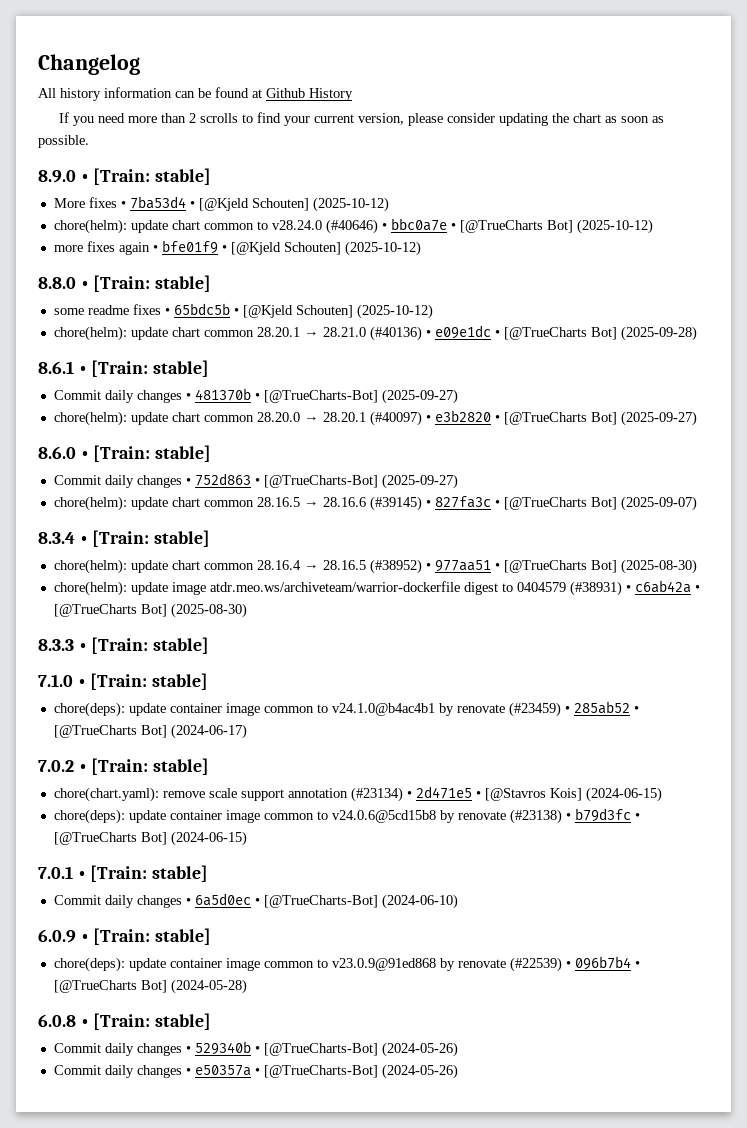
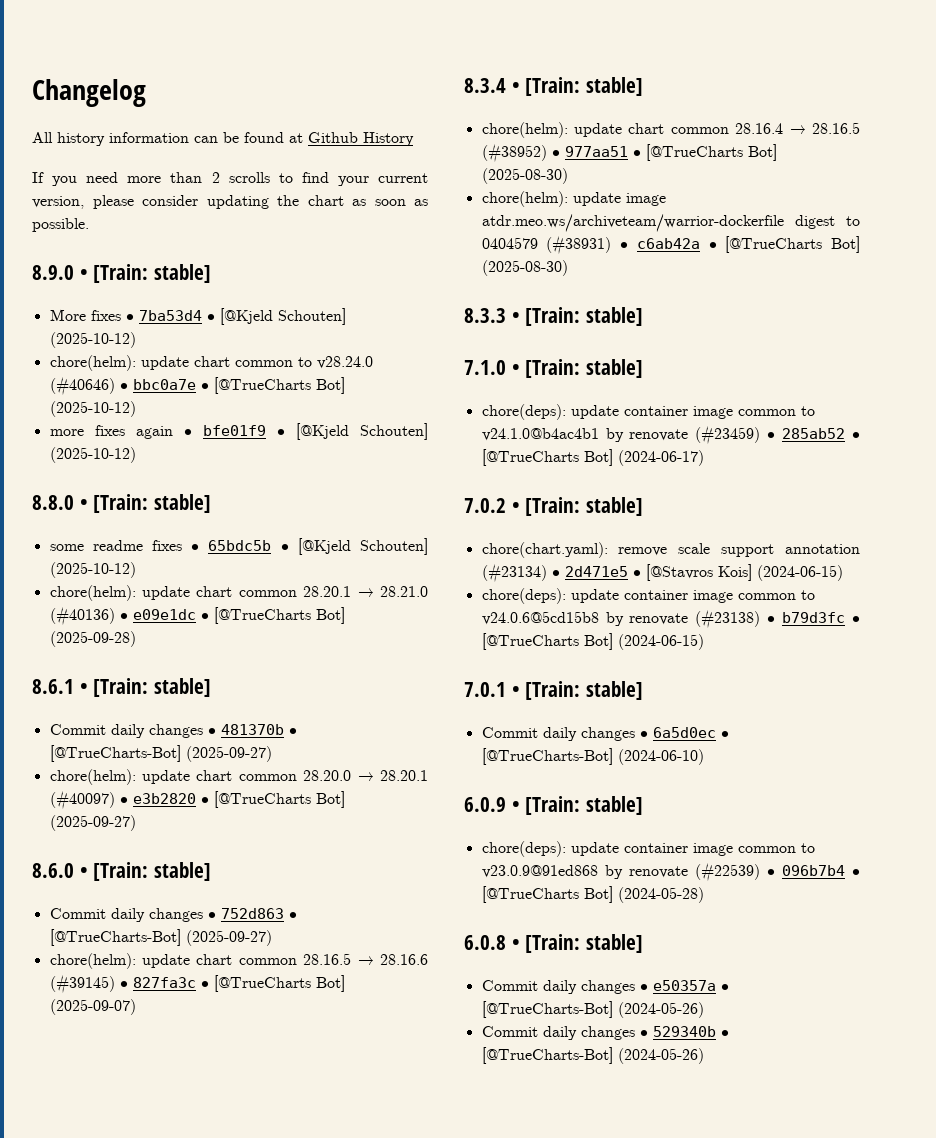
- Commit daily changes • 529340b • [@TrueCharts-Bot] (2024-05-26)
+ Commit daily changes • e50357a • [@TrueCharts-Bot] (2024-05-26)
- Commit daily changes • e50357a • [@TrueCharts-Bot] (2024-05-26)
+ Commit daily changes • 529340b • [@TrueCharts-Bot] (2024-05-26)

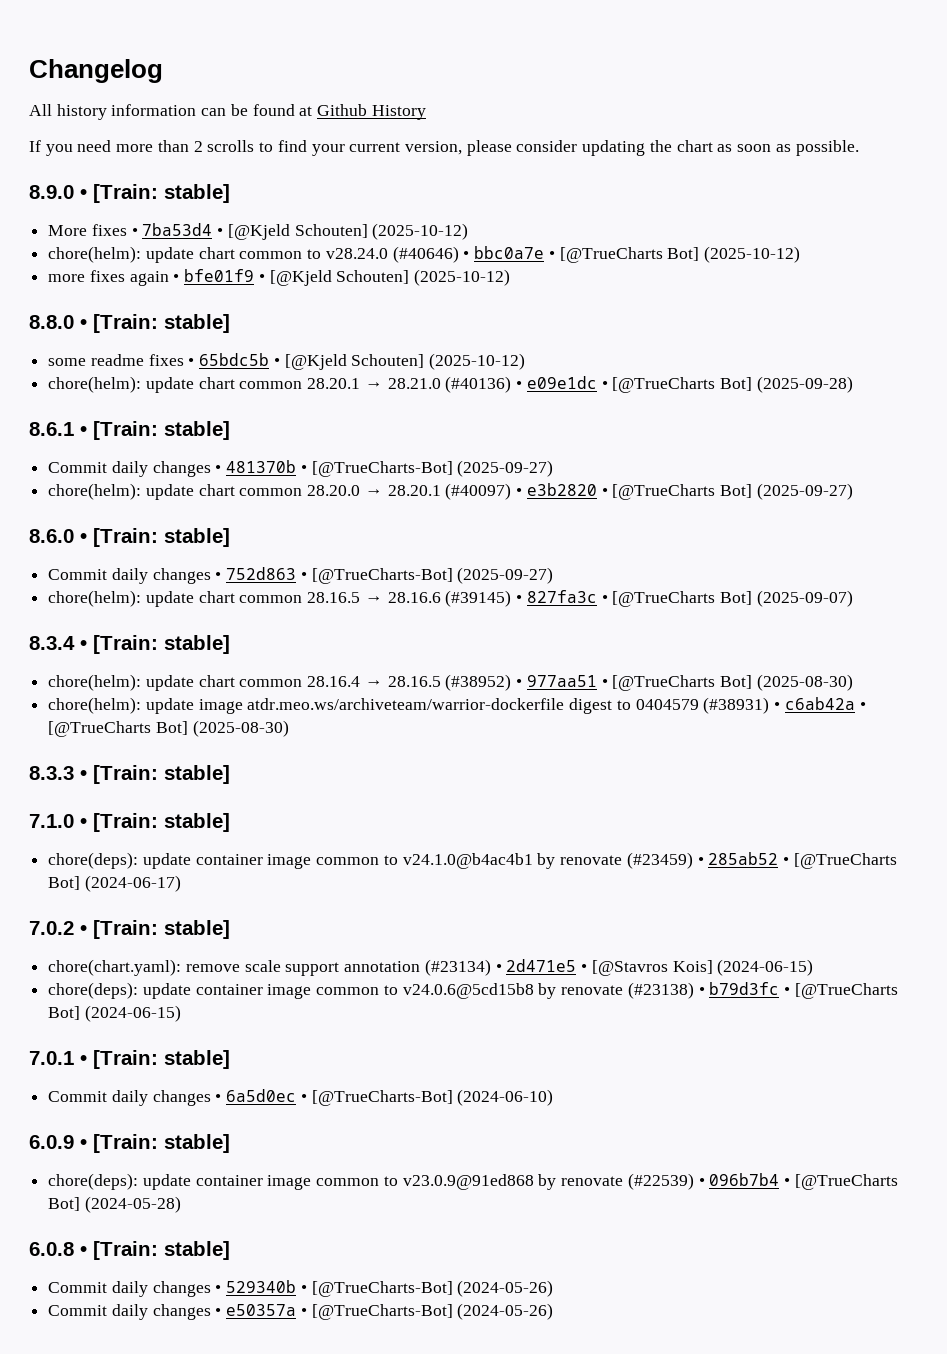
- Commit daily changes • e50357a • [@TrueCharts-Bot] (2024-05-26)
+ Commit daily changes • 529340b • [@TrueCharts-Bot] (2024-05-26)
- Commit daily changes • 529340b • [@TrueCharts-Bot] (2024-05-26)
+ Commit daily changes • e50357a • [@TrueCharts-Bot] (2024-05-26)

